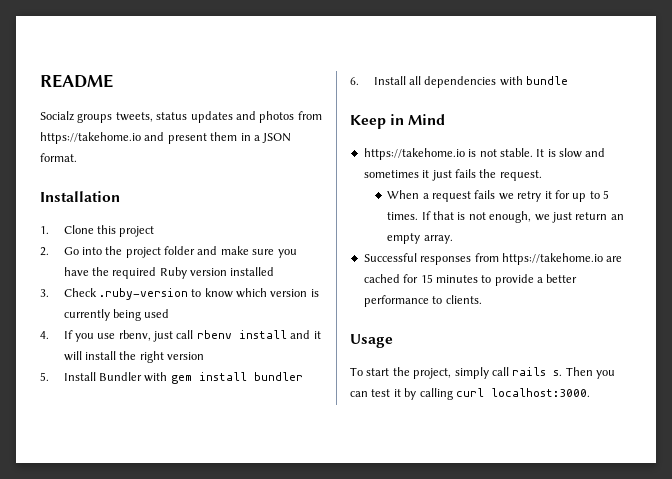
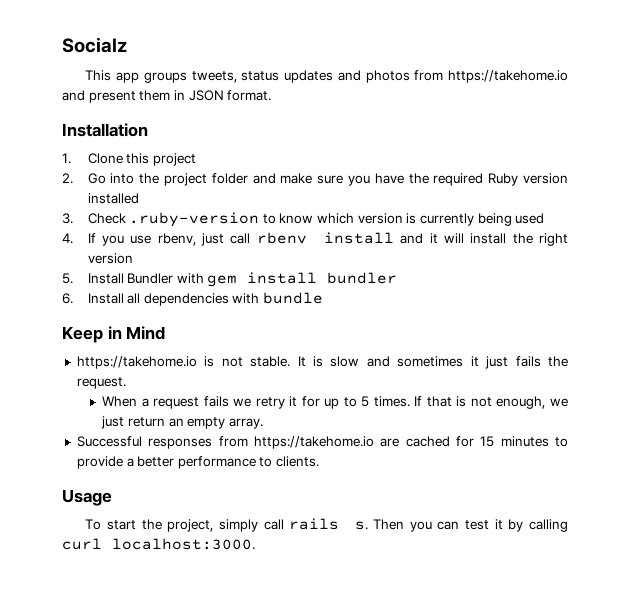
- README
- Socialz groups tweets, status updates and photos from https://takehome.io and present them in a JSON format.
+ Socialz
+ This app groups tweets, status updates and photos from https://takehome.io and present them in JSON format.

